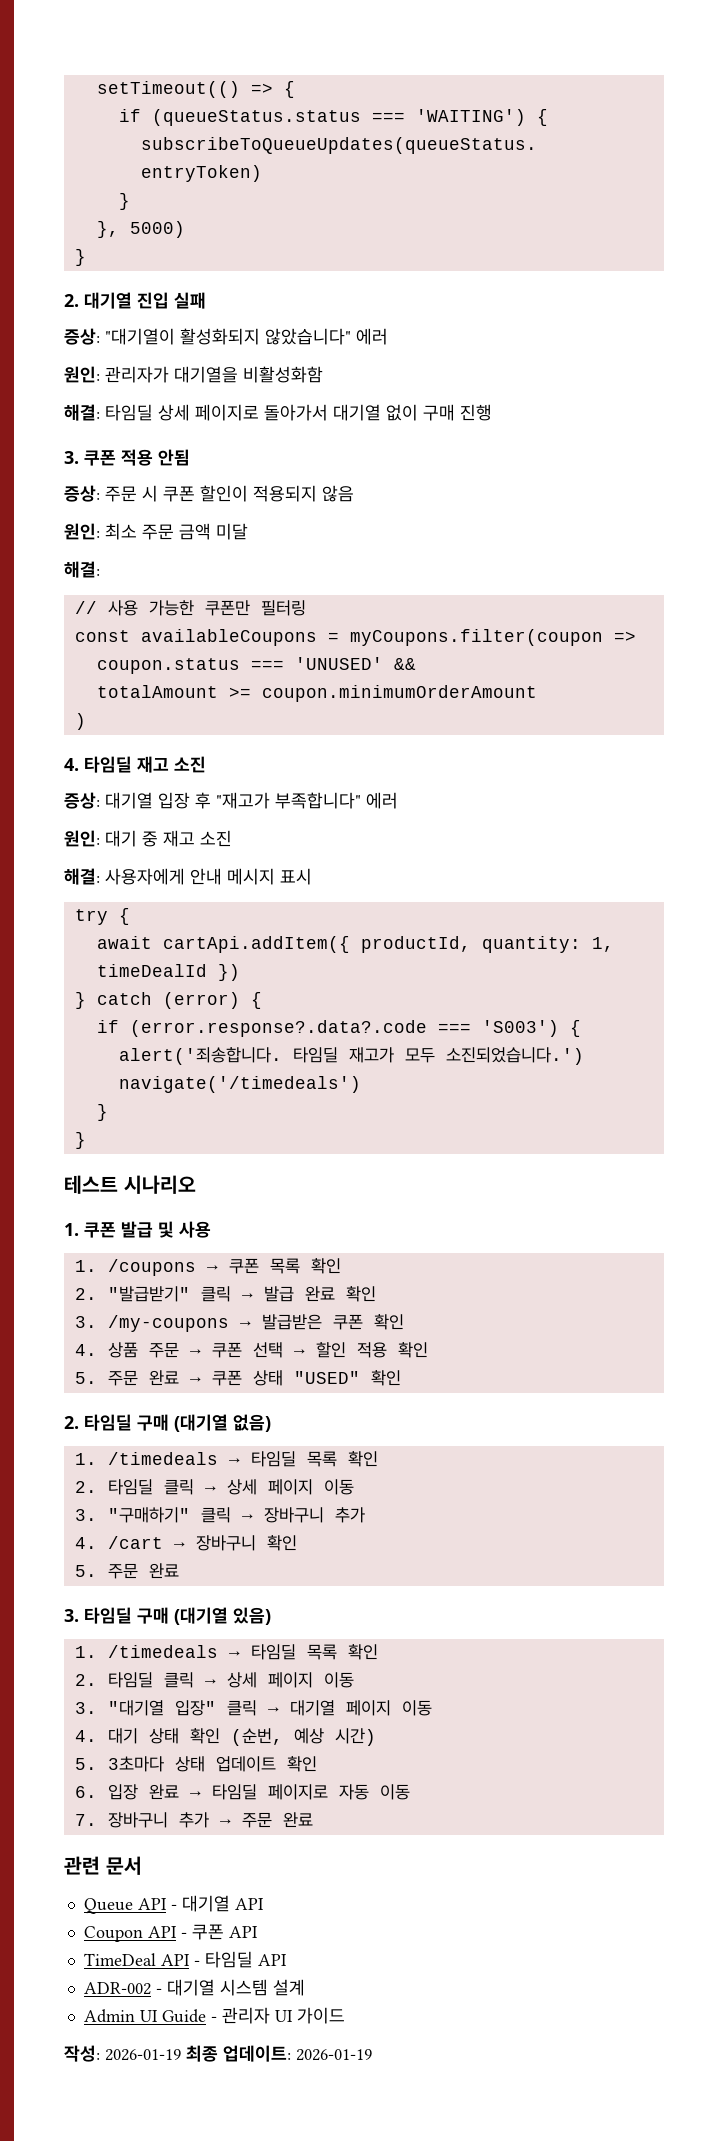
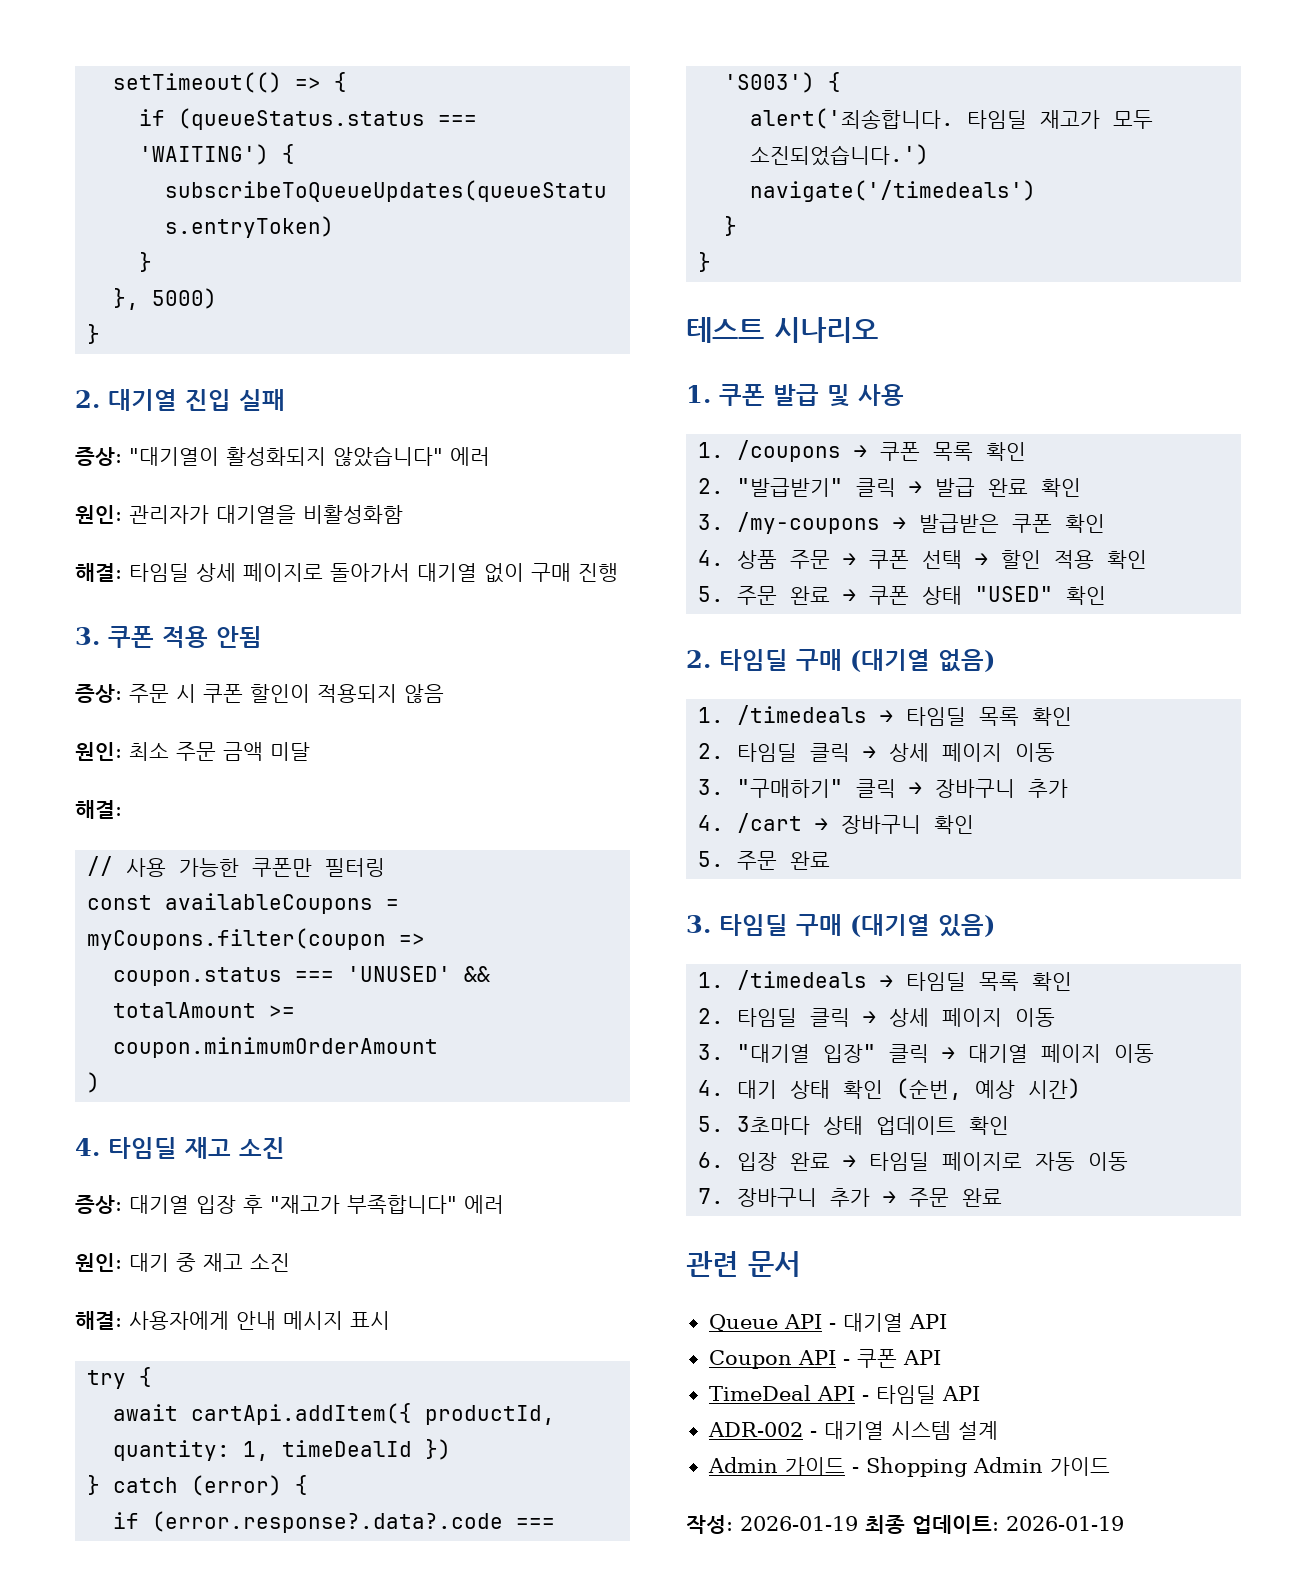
- Admin UI Guide - 관리자 UI 가이드
+ Admin 가이드 - Shopping Admin 가이드

